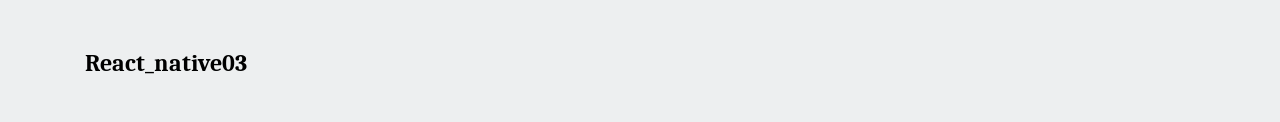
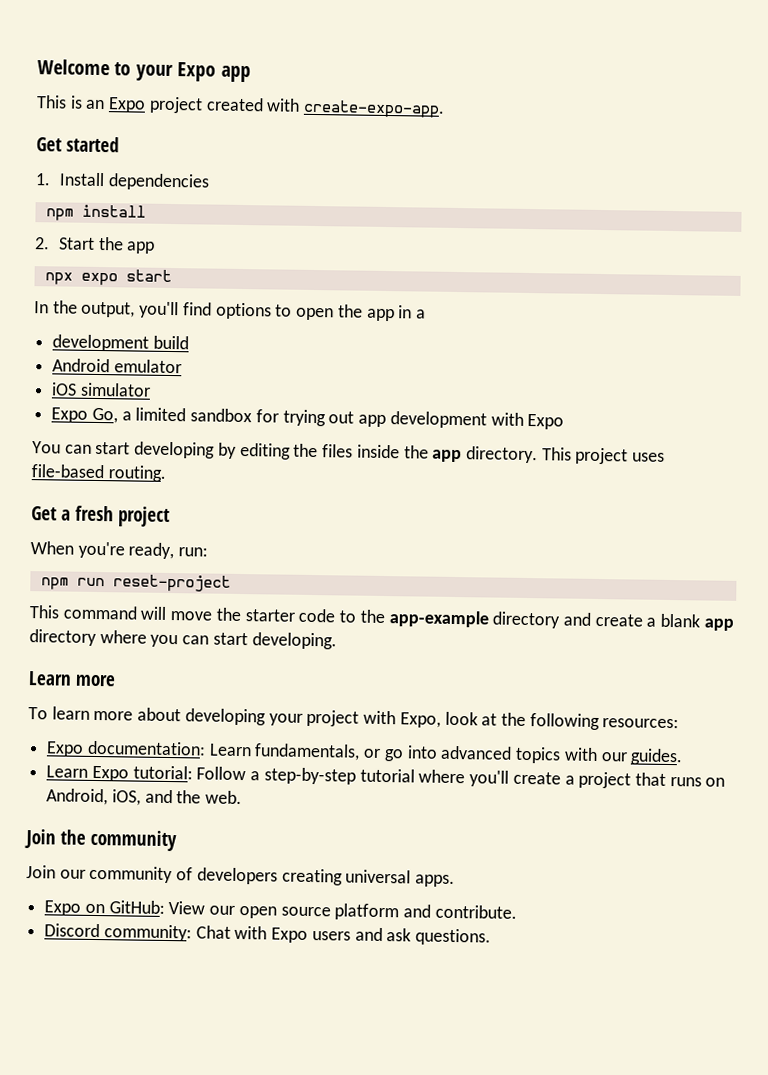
- React_native03
+ Welcome to your Expo app
+ This is an Expo project created with create-expo-app.
+ Get started
+ 1. Install dependencies
+ npm install
+ 2. Start the app
+ npx expo start
+ In the output, you'll find options to open the app in a
+ development build
+ Android emulator
+ iOS simulator
+ Expo Go, a limited sandbox for trying out app development with Expo
+ You can start developing by editing the files inside the app directory. This project uses file-based routing.
+ Get a fresh project
+ When you're ready, run:
+ npm run reset-project
+ This command will move the starter code to the app-example directory and create a blank app directory where you can start developing.
+ Learn more
+ To learn more about developing your project with Expo, look at the following resources:
+ Expo documentation: Learn fundamentals, or go into advanced topics with our guides.
+ Learn Expo tutorial: Follow a step-by-step tutorial where you'll create a project that runs on Android, iOS, and the web.
+ Join the community
+ Join our community of developers creating universal apps.
+ Expo on GitHub: View our open source platform and contribute.
+ Discord community: Chat with Expo users and ask questions.

